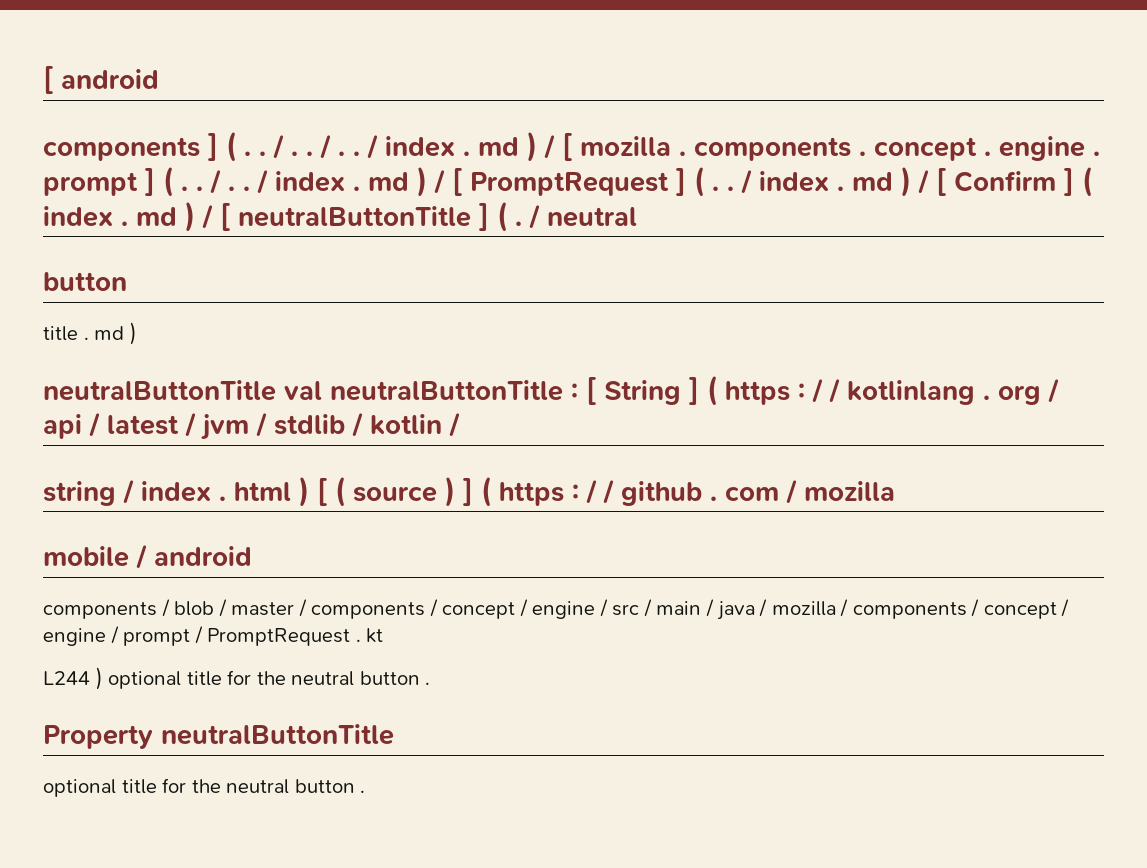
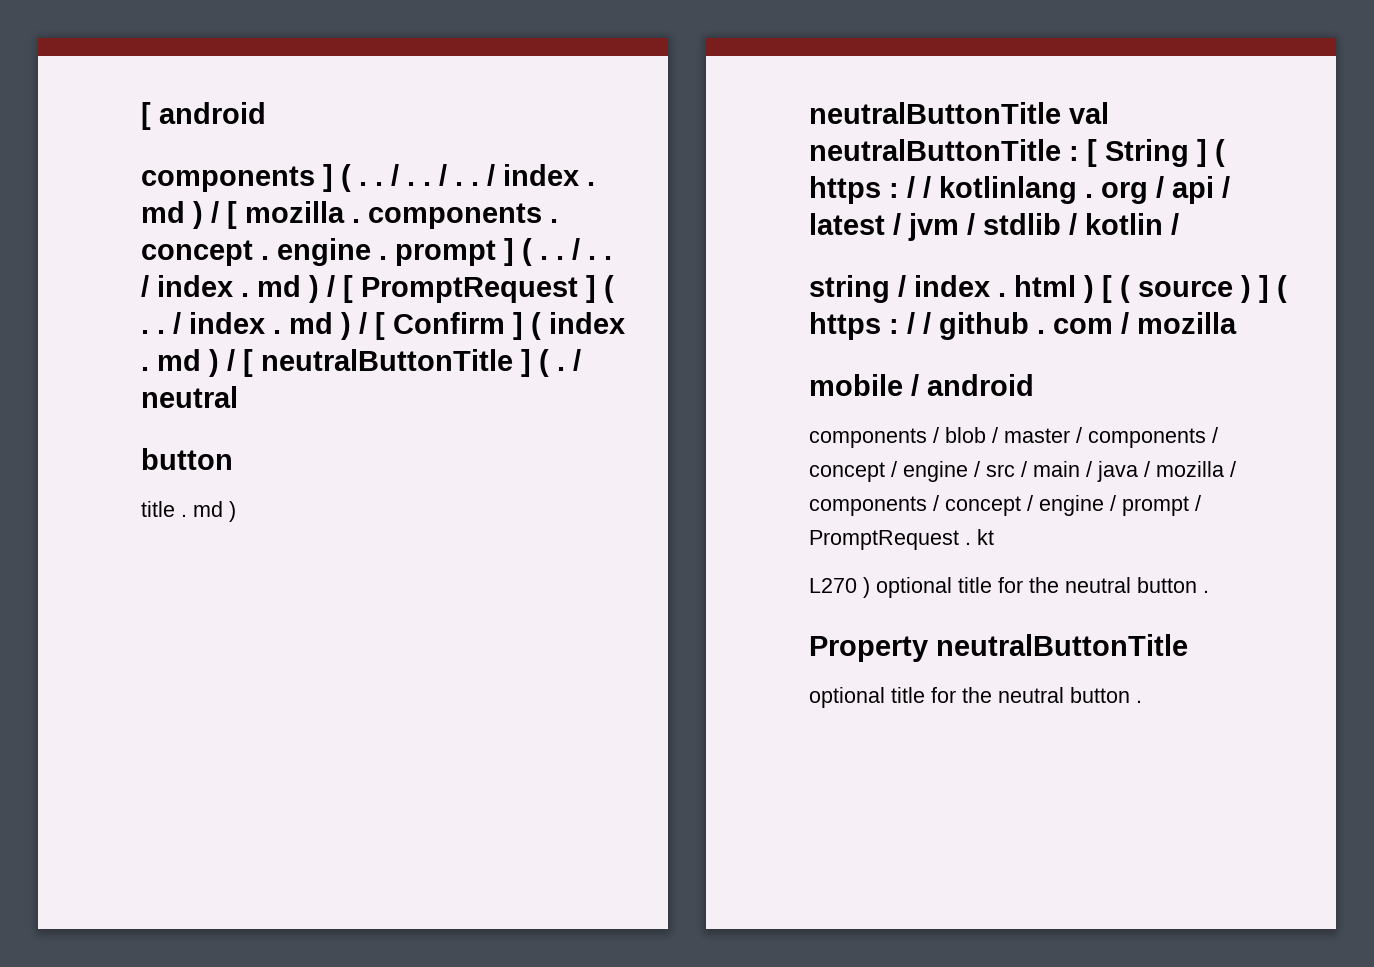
- L244 ) optional title for the neutral button .
+ L270 ) optional title for the neutral button .

